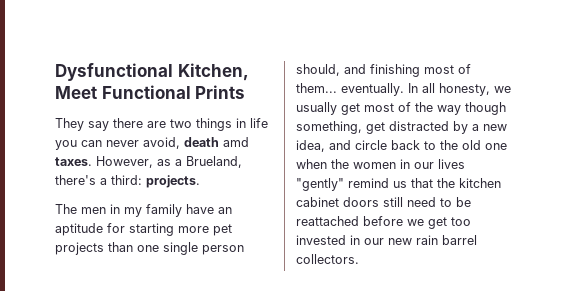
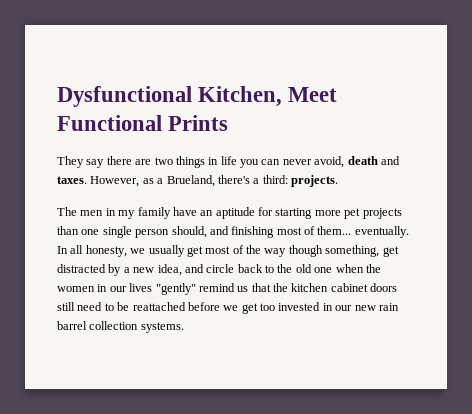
- They say there are two things in life you can never avoid, death amd taxes.
+ They say there are two things in life you can never avoid, death and taxes.
- In all honesty, we usually get most of the way though something, get distracted by a new idea, and circle back to the old one when the women in our lives "gently" remind us that the kitchen cabinet doors still need to be reattached before we get too invested in our new rain barrel collectors.
+ In all honesty, we usually get most of the way though something, get distracted by a new idea, and circle back to the old one when the women in our lives "gently" remind us that the kitchen cabinet doors still need to be reattached before we get too invested in our new rain barrel collection systems.

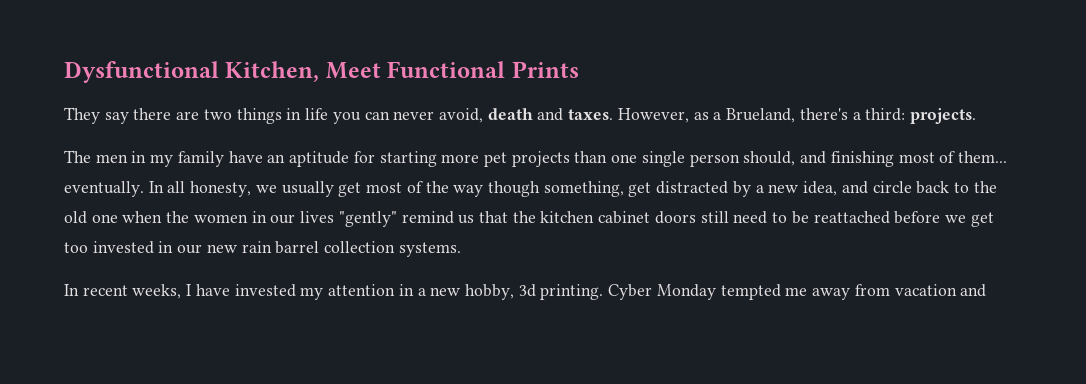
+ In recent weeks, I have invested my attention in a new hobby, 3d printing. Cyber Monday tempted me away from vacation and

